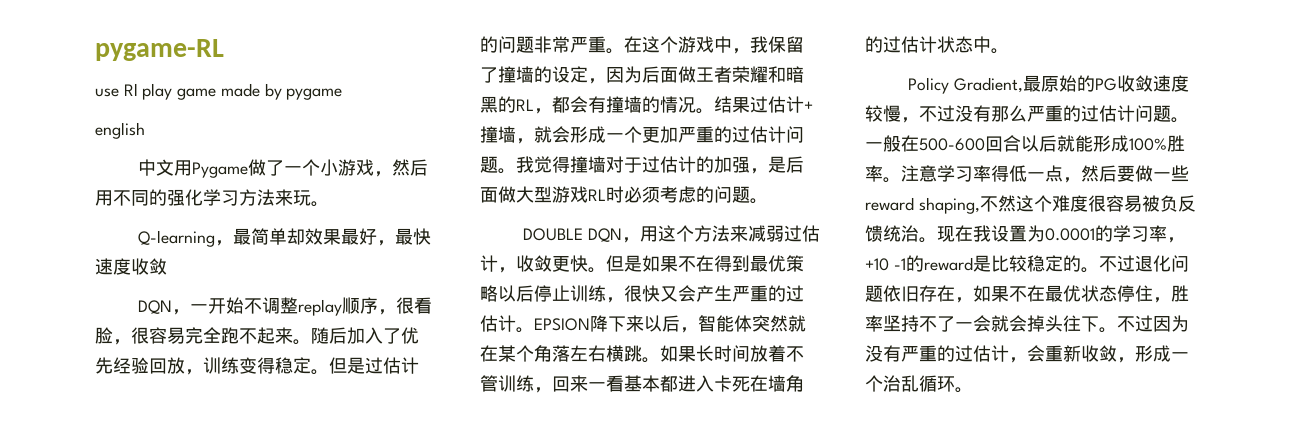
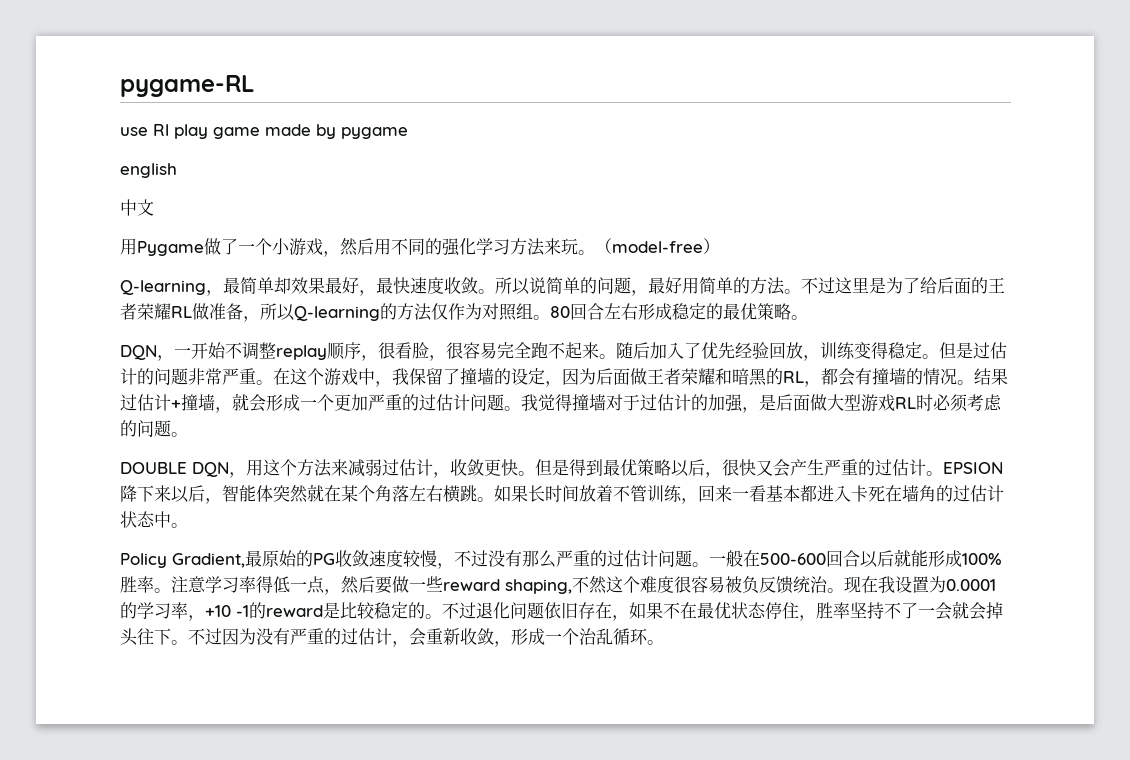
- 中文用Pygame做了一个小游戏，然后用不同的强化学习方法来玩。
+ 中文
+ 用Pygame做了一个小游戏，然后用不同的强化学习方法来玩。（model-free）
- Q-learning，最简单却效果最好，最快速度收敛
+ Q-learning，最简单却效果最好，最快速度收敛。所以说简单的问题，最好用简单的方法。不过这里是为了给后面的王者荣耀RL做准备，所以Q-learning的方法仅作为对照组。80回合左右形成稳定的最优策略。
- 但是如果不在得到最优策略以后停止训练，很快又会产生严重的过估计。
+ 但是得到最优策略以后，很快又会产生严重的过估计。

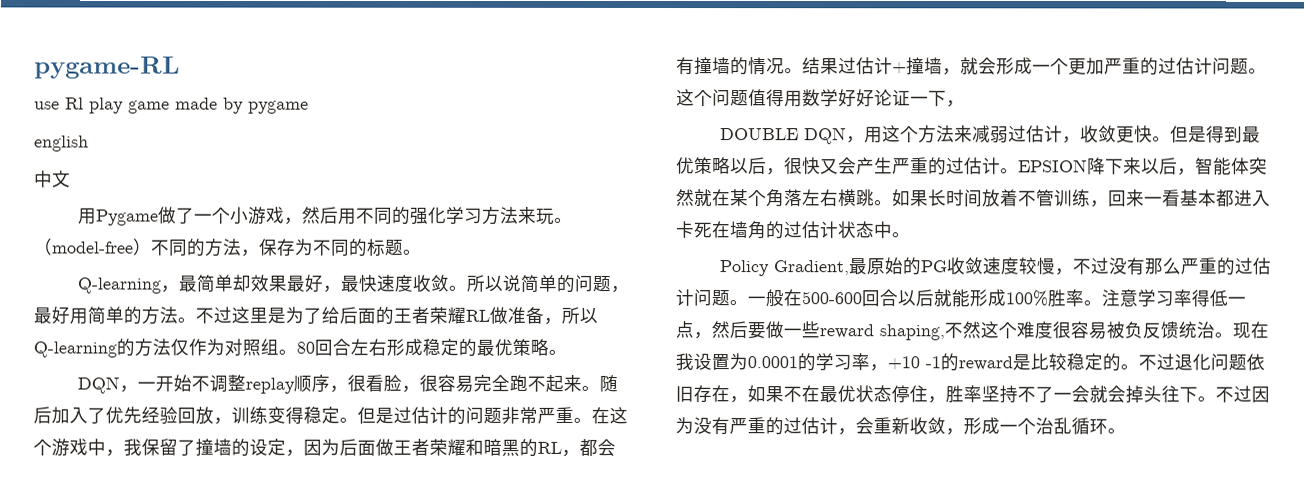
- （model-free）
+ （model-free）不同的方法，保存为不同的标题。
- 我觉得撞墙对于过估计的加强，是后面做大型游戏RL时必须考虑的问题。
+ 这个问题值得用数学好好论证一下，

